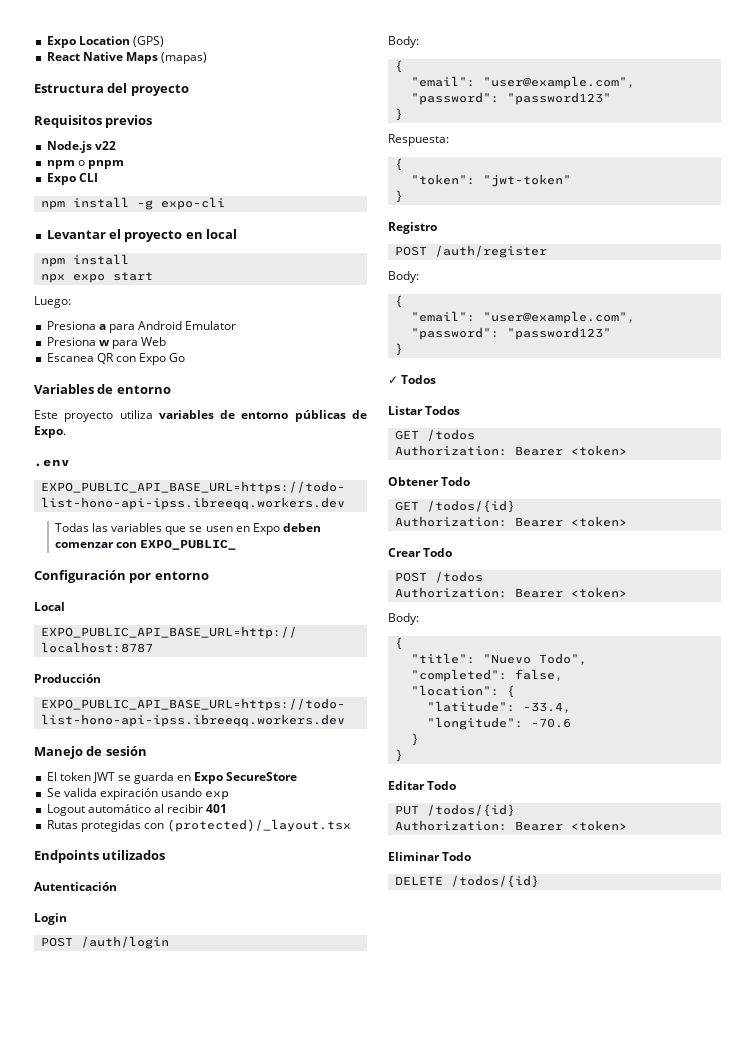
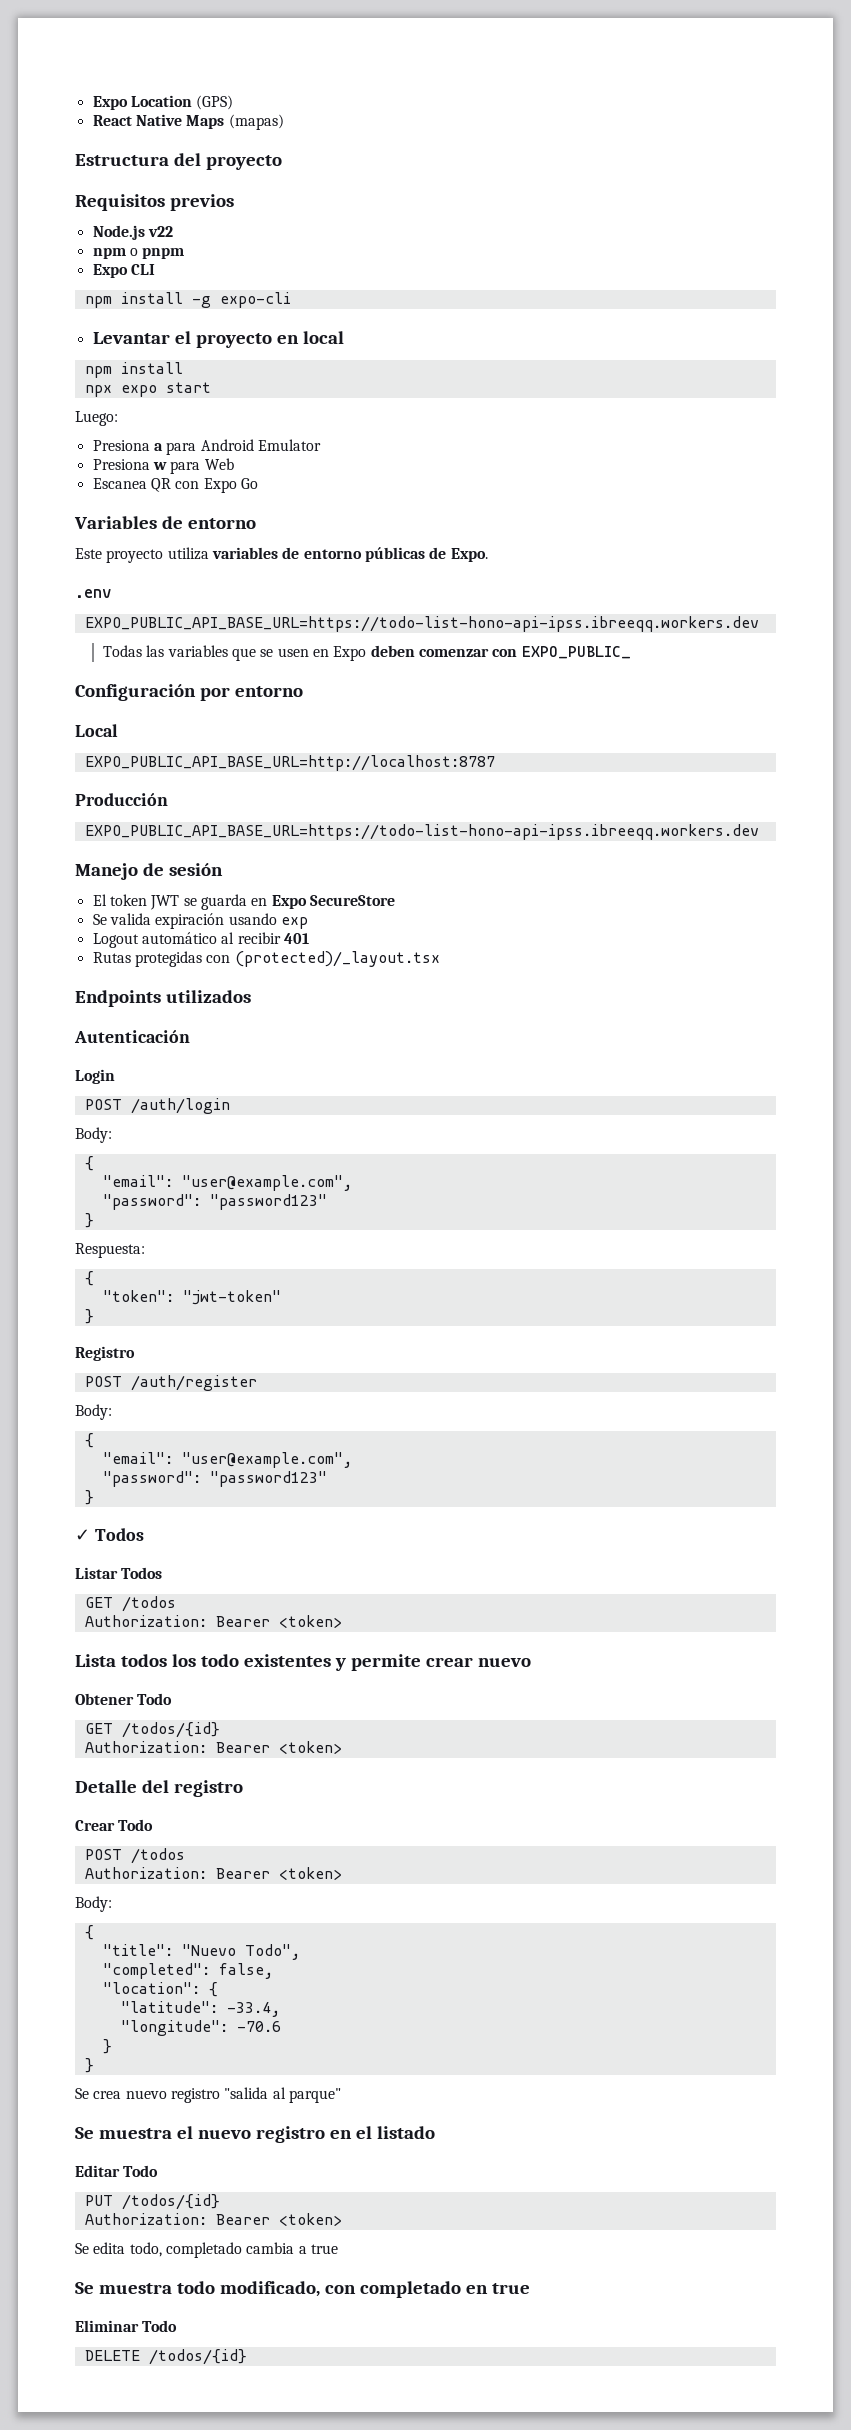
+ Lista todos los todo existentes y permite crear nuevo
+ Detalle del registro
+ Se crea nuevo registro "salida al parque"
+ Se muestra el nuevo registro en el listado
+ Se edita todo, completado cambia a true
+ Se muestra todo modificado, con completado en true

